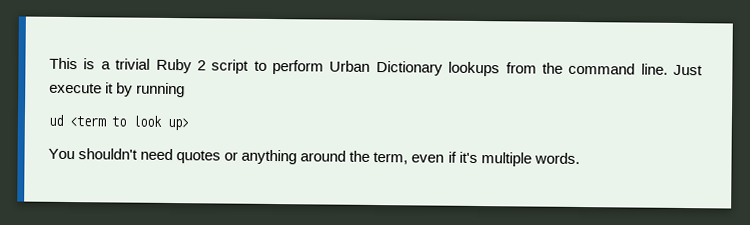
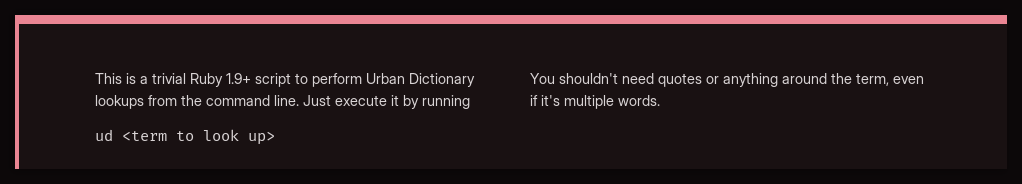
- This is a trivial Ruby 2 script to perform Urban Dictionary lookups from the command line.
+ This is a trivial Ruby 1.9+ script to perform Urban Dictionary lookups from the command line.

